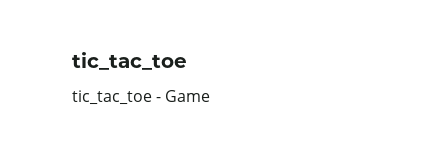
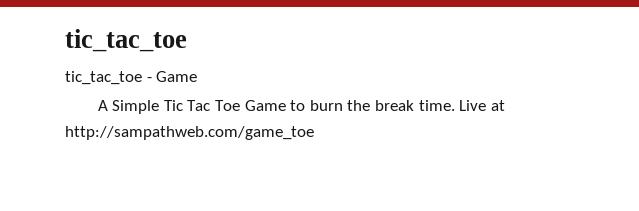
+ A Simple Tic Tac Toe Game to burn the break time. Live at http://sampathweb.com/game_toe

